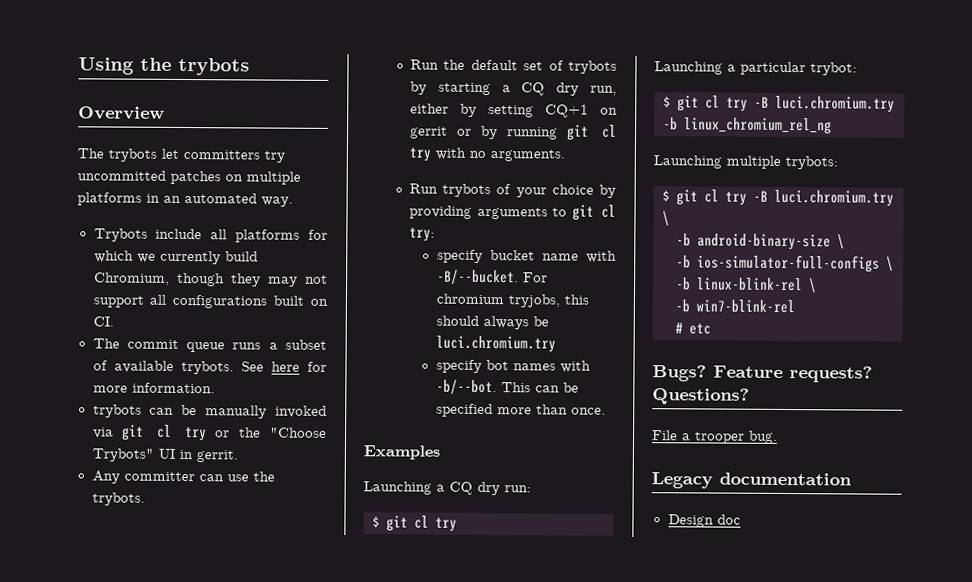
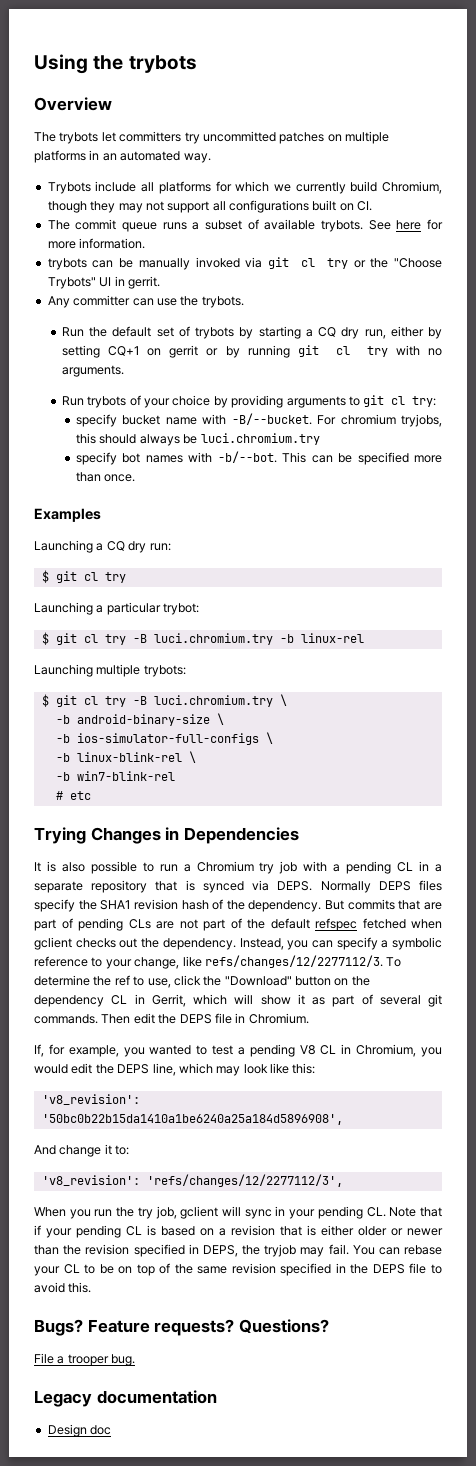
- $ git cl try -B luci.chromium.try -b linux_chromium_rel_ng
+ $ git cl try -B luci.chromium.try -b linux-rel
+ Trying Changes in Dependencies
+ It is also possible to run a Chromium try job with a pending CL in a separate repository that is synced via DEPS. Normally DEPS files specify the SHA1 revision hash of the dependency. But commits that are part of pending CLs are not part of the default refspec fetched when gclient checks out the dependency. Instead, you can specify a symbolic reference to your change, like refs/changes/12/2277112/3. To determine the ref to use, click the "Download" button on the dependency CL in Gerrit, which will show it as part of several git commands. Then edit the DEPS file in Chromium.
+ If, for example, you wanted to test a pending V8 CL in Chromium, you would edit the DEPS line, which may look like this:
+ 'v8_revision': '50bc0b22b15da1410a1be6240a25a184d5896908',
+ And change it to:
+ 'v8_revision': 'refs/changes/12/2277112/3',
+ When you run the try job, gclient will sync in your pending CL. Note that if your pending CL is based on a revision that is either older or newer than the revision specified in DEPS, the tryjob may fail. You can rebase your CL to be on top of the same revision specified in the DEPS file to avoid this.

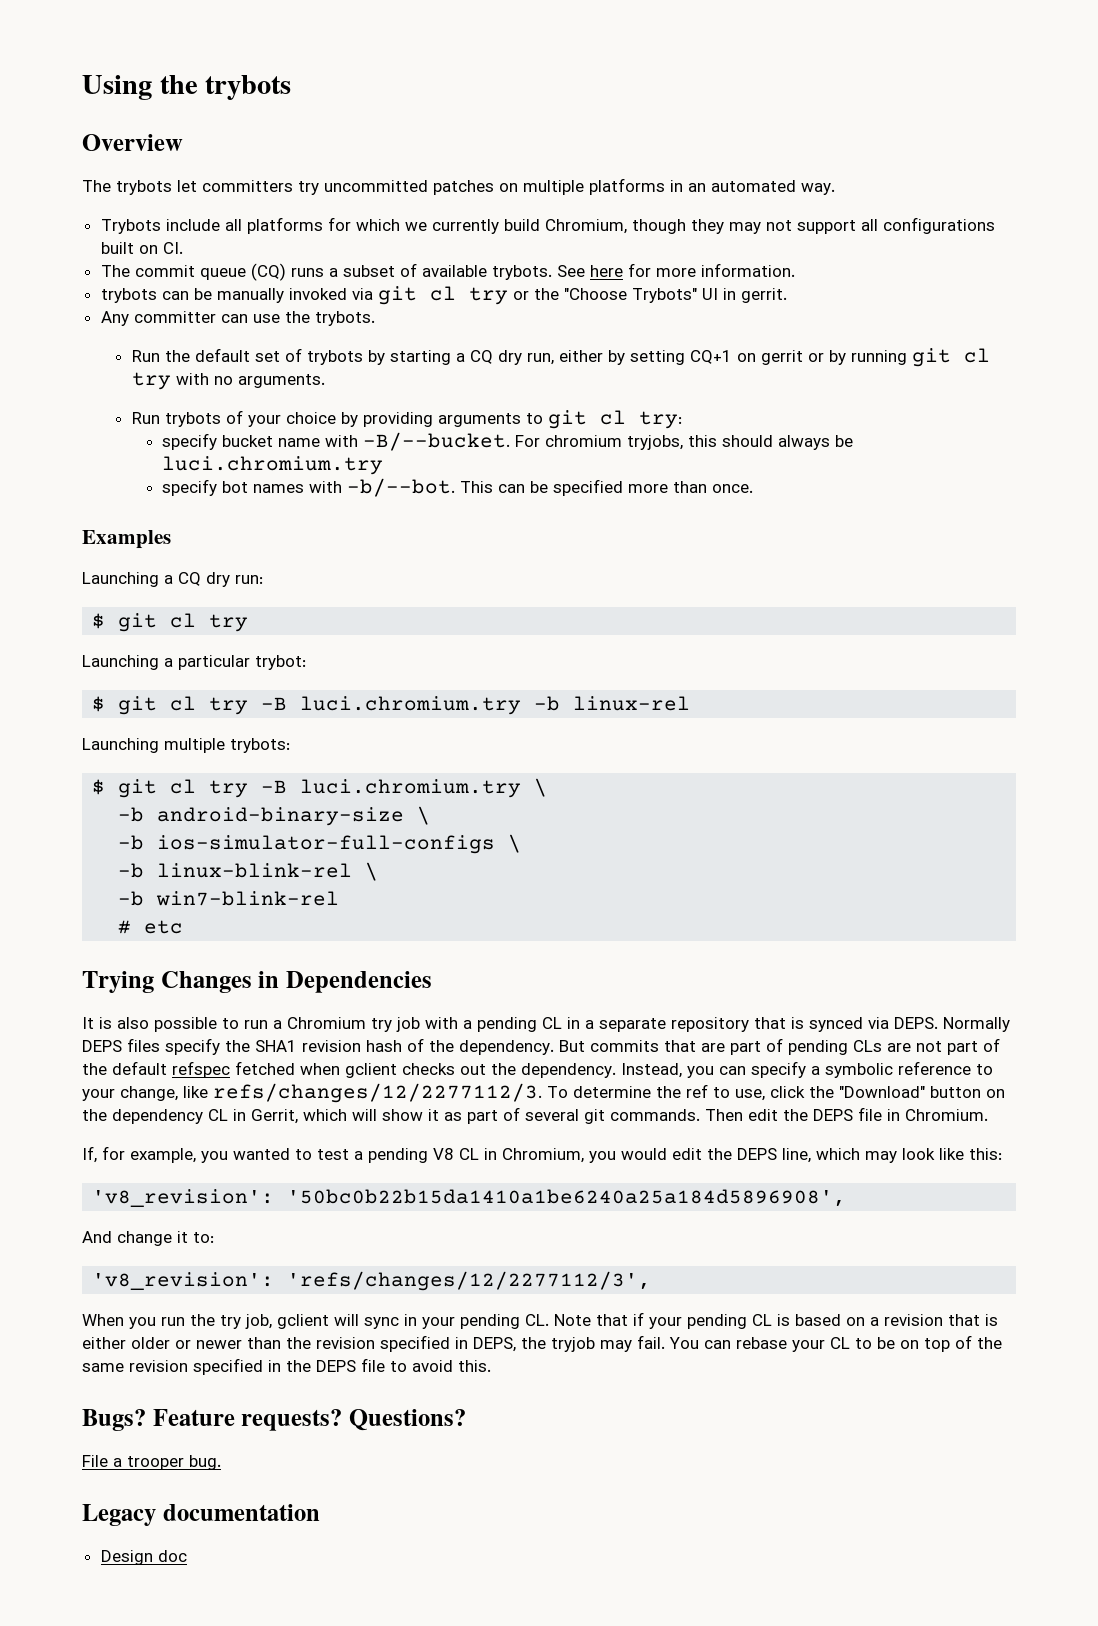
- The commit queue runs a subset of available trybots.
+ The commit queue (CQ) runs a subset of available trybots.

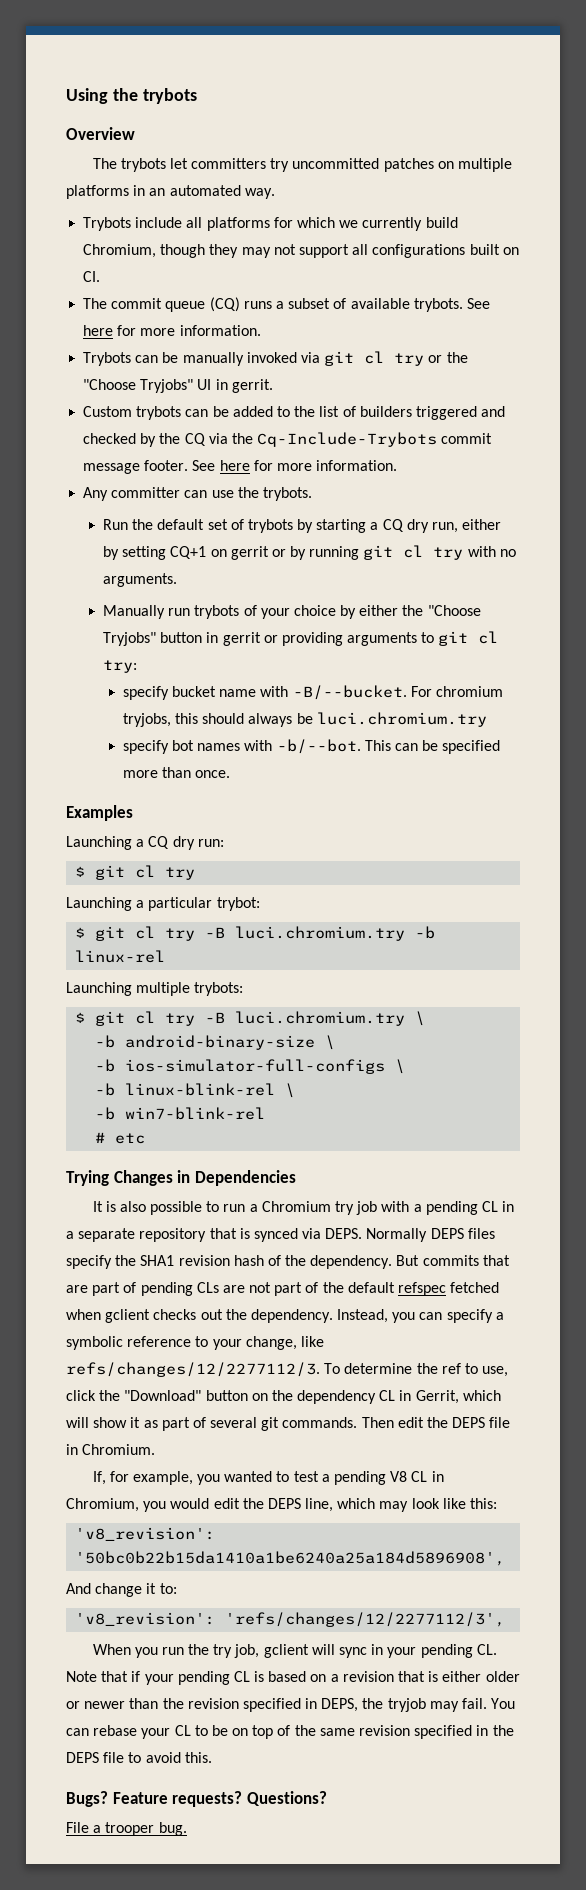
- trybots can be manually invoked via git cl try or the "Choose Trybots" UI in gerrit.
+ Trybots can be manually invoked via git cl try or the "Choose Tryjobs" UI in gerrit.
+ Custom trybots can be added to the list of builders triggered and checked by the CQ via the Cq-Include-Trybots commit message footer. See here for more information.
- Run trybots of your choice by providing arguments to git cl try:
+ Manually run trybots of your choice by either the "Choose Tryjobs" button in gerrit or providing arguments to git cl try:
- Legacy documentation
- Design doc

